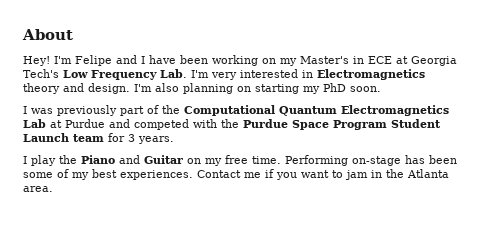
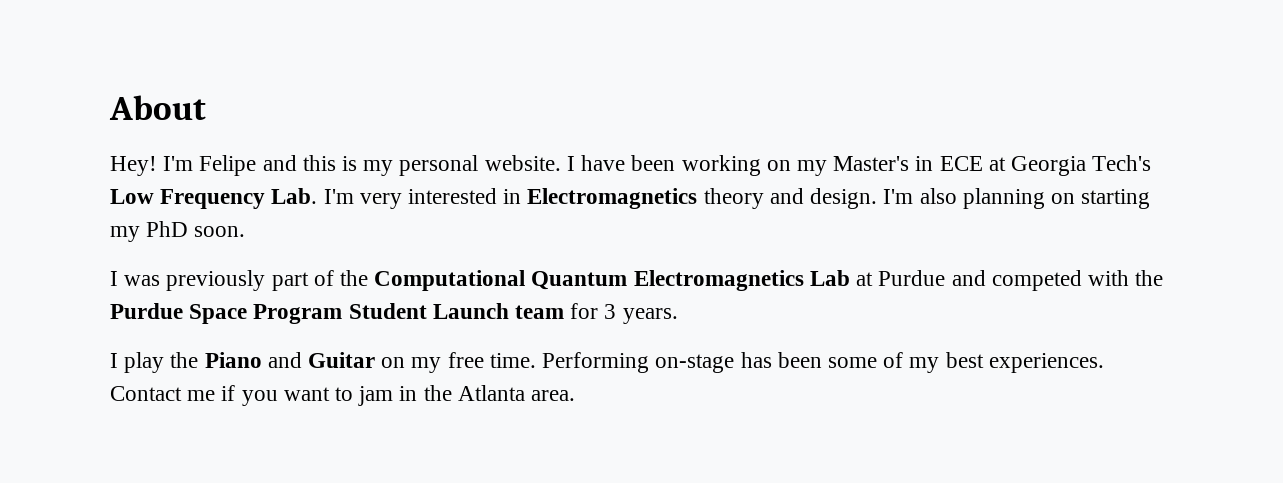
- I'm Felipe and I have been working on my Master's in ECE at Georgia Tech's Low Frequency Lab. I'm very interested in Electromagnetics theory and design.
+ I'm Felipe and this is my personal website. I have been working on my Master's in ECE at Georgia Tech's Low Frequency Lab. I'm very interested in Electromagnetics theory and design.

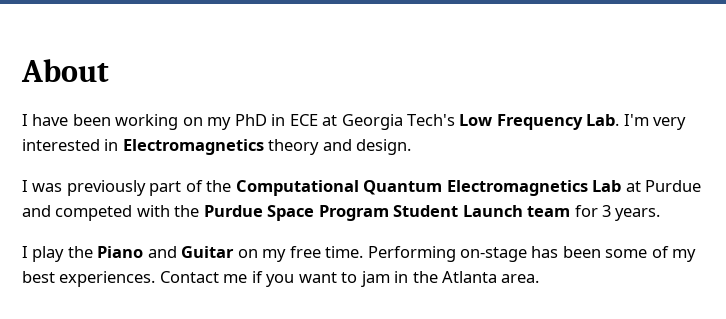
- Hey! I'm Felipe and this is my personal website. I have been working on my Master's in ECE at Georgia Tech's Low Frequency Lab. I'm very interested in Electromagnetics theory and design. I'm also planning on starting my PhD soon.
+ I have been working on my PhD in ECE at Georgia Tech's Low Frequency Lab. I'm very interested in Electromagnetics theory and design.

